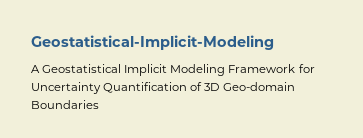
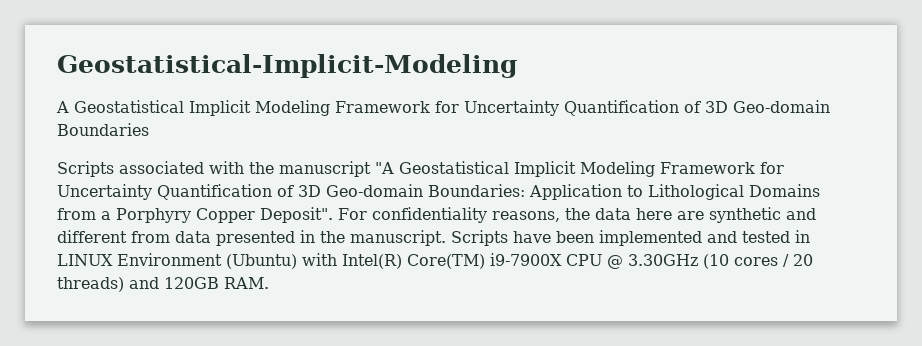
+ Scripts associated with the manuscript "A Geostatistical Implicit Modeling Framework for Uncertainty Quantification of 3D Geo-domain Boundaries: Application to Lithological Domains from a Porphyry Copper Deposit". For confidentiality reasons, the data here are synthetic and different from data presented in the manuscript. Scripts have been implemented and tested in LINUX Environment (Ubuntu) with Intel(R) Core(TM) i9-7900X CPU @ 3.30GHz (10 cores / 20 threads) and 120GB RAM.

